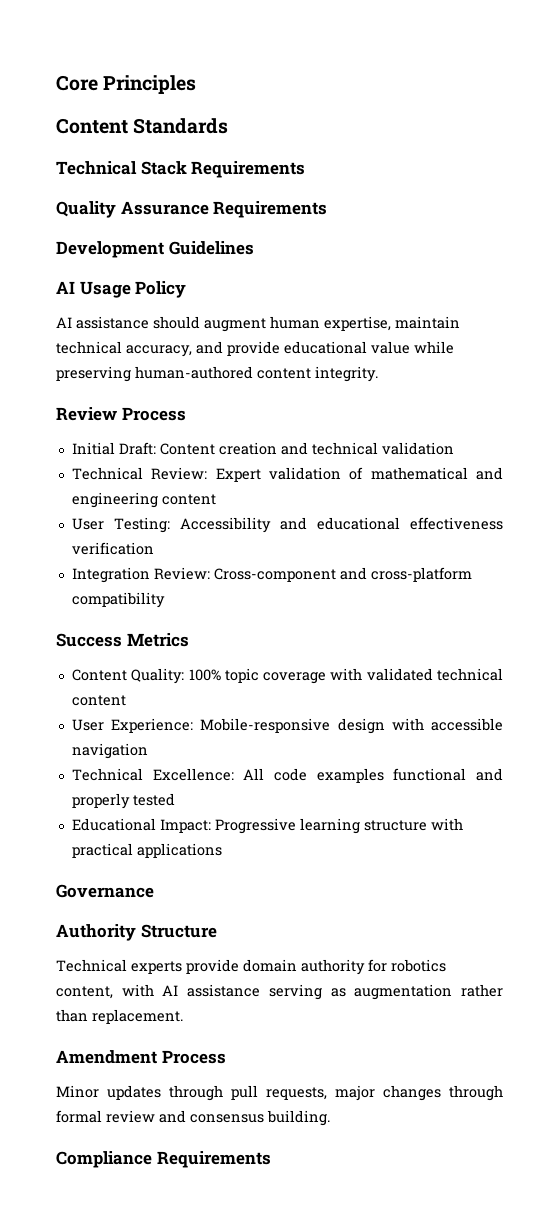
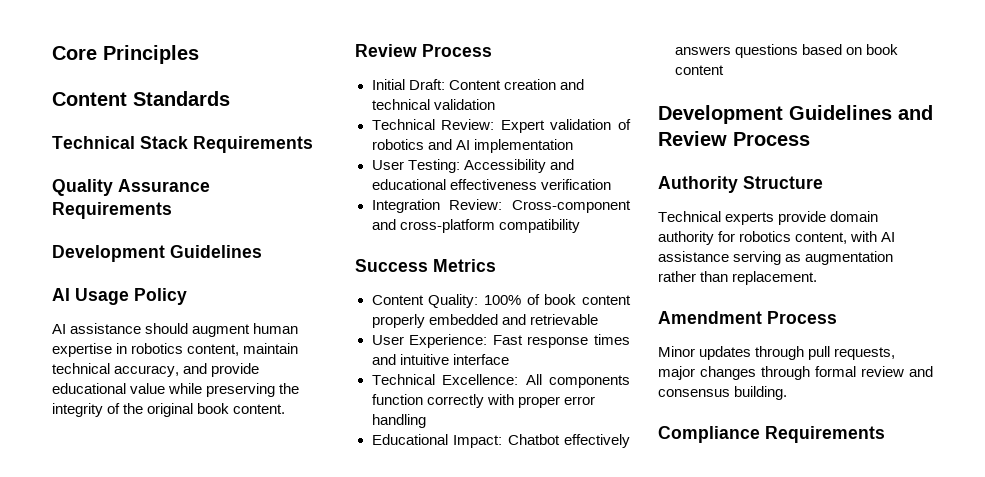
- AI assistance should augment human expertise, maintain technical accuracy, and provide educational value while preserving human-authored content integrity.
+ AI assistance should augment human expertise in robotics content, maintain technical accuracy, and provide educational value while preserving the integrity of the original book content.
- Technical Review: Expert validation of mathematical and engineering content
+ Technical Review: Expert validation of robotics and AI implementation
- Content Quality: 100% topic coverage with validated technical content
- User Experience: Mobile-responsive design with accessible navigation
- Technical Excellence: All code examples functional and properly tested
- Educational Impact: Progressive learning structure with practical applications
- Governance
+ Content Quality: 100% of book content properly embedded and retrievable
+ User Experience: Fast response times and intuitive interface
+ Technical Excellence: All components function correctly with proper error handling
+ Educational Impact: Chatbot effectively answers questions based on book content
+ Development Guidelines and Review Process

